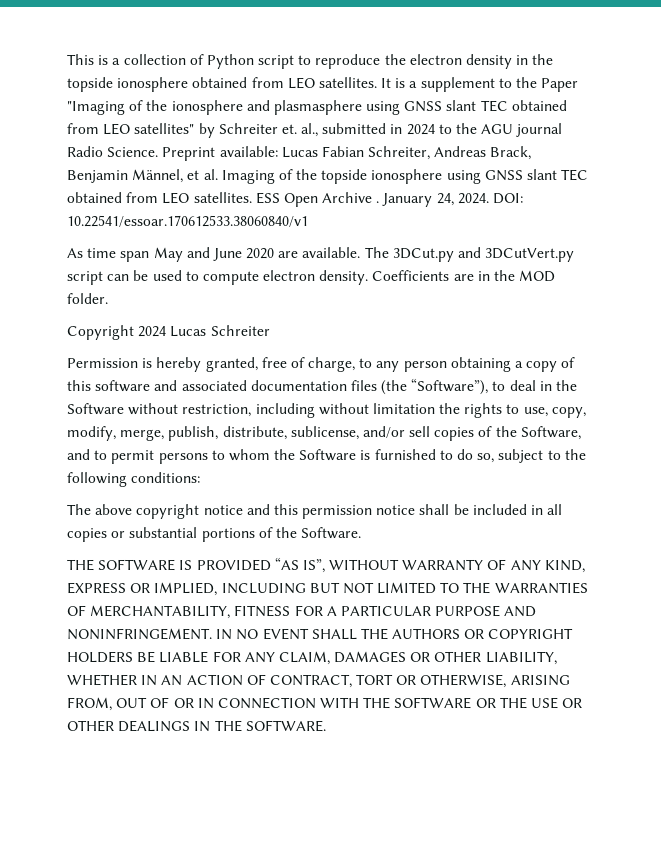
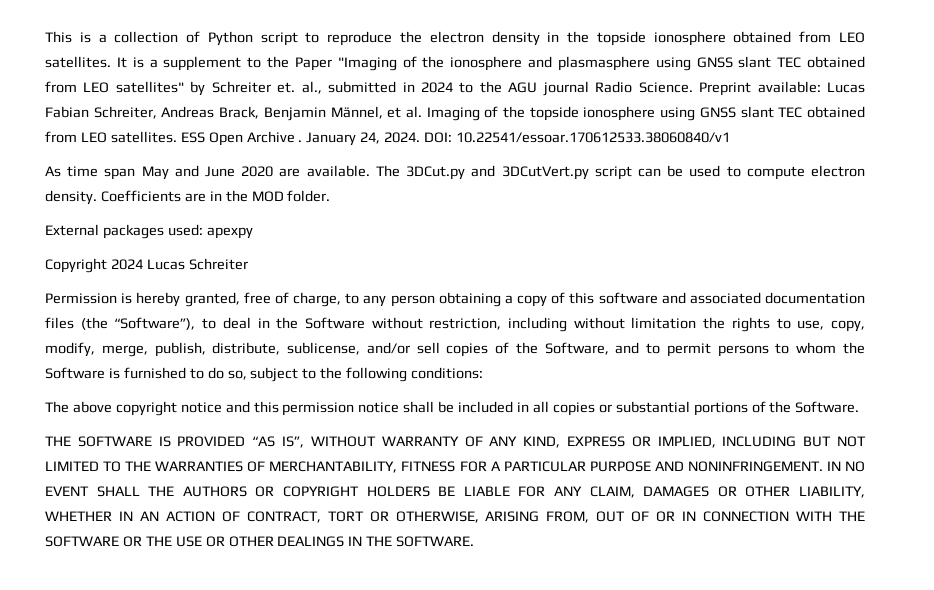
+ External packages used: apexpy

